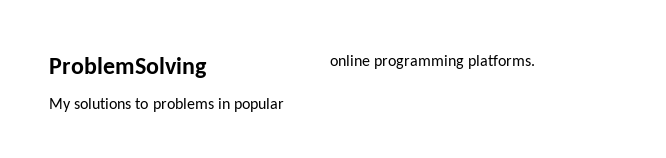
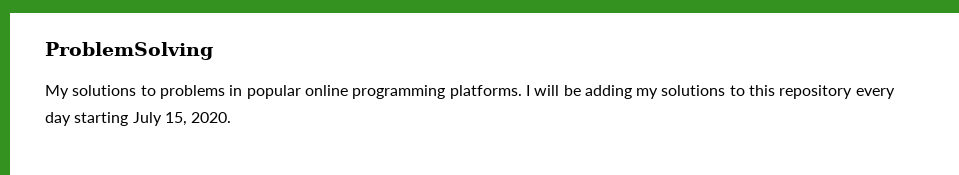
+ I will be adding my solutions to this repository every day starting July 15, 2020.

